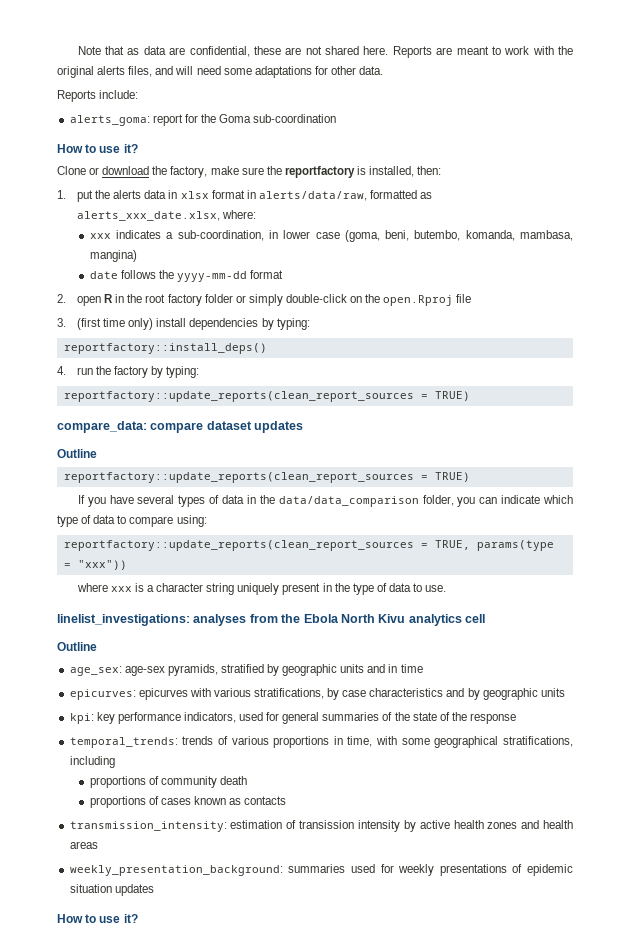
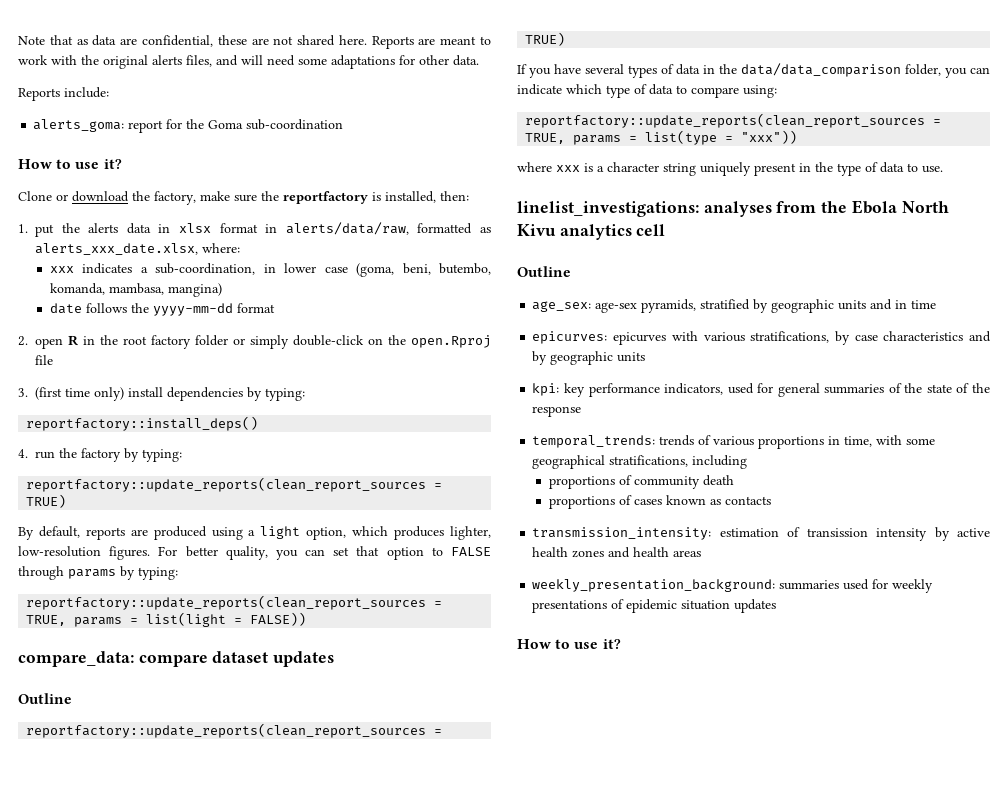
+ By default, reports are produced using a light option, which produces lighter, low-resolution figures. For better quality, you can set that option to FALSE through params by typing:
+ reportfactory::update_reports(clean_report_sources = TRUE, params = list(light = FALSE))
- reportfactory::update_reports(clean_report_sources = TRUE, params(type = "xxx"))
+ reportfactory::update_reports(clean_report_sources = TRUE, params = list(type = "xxx"))

